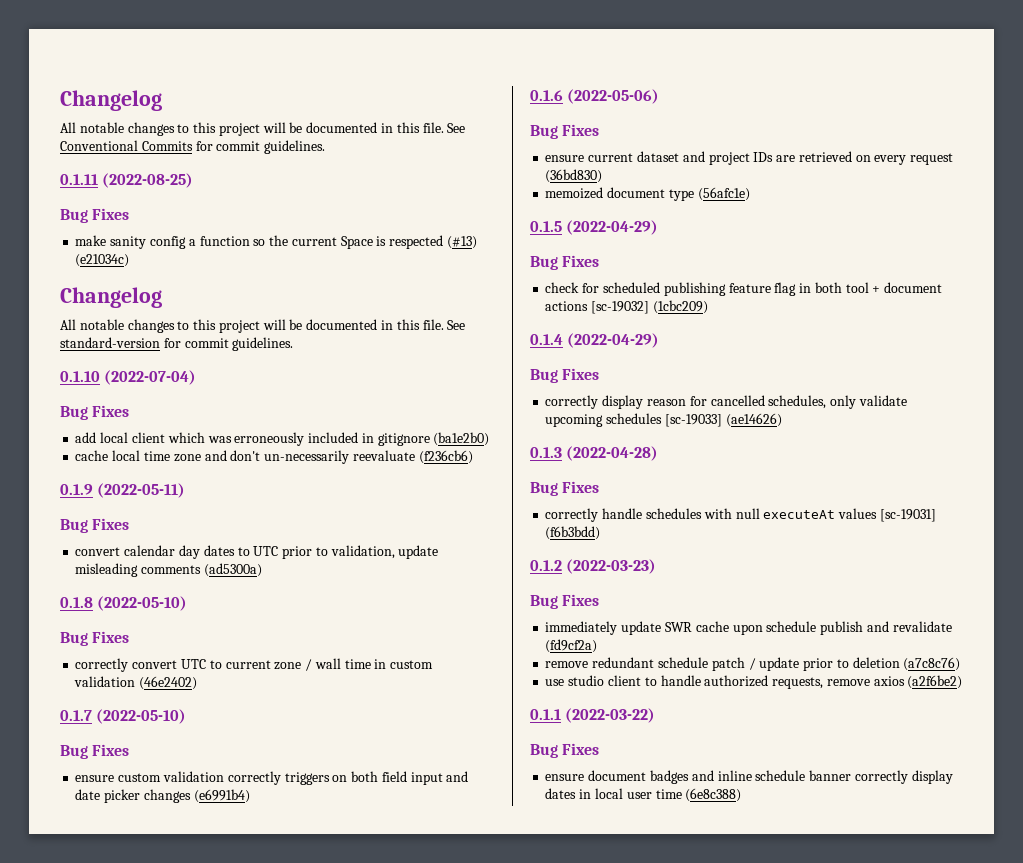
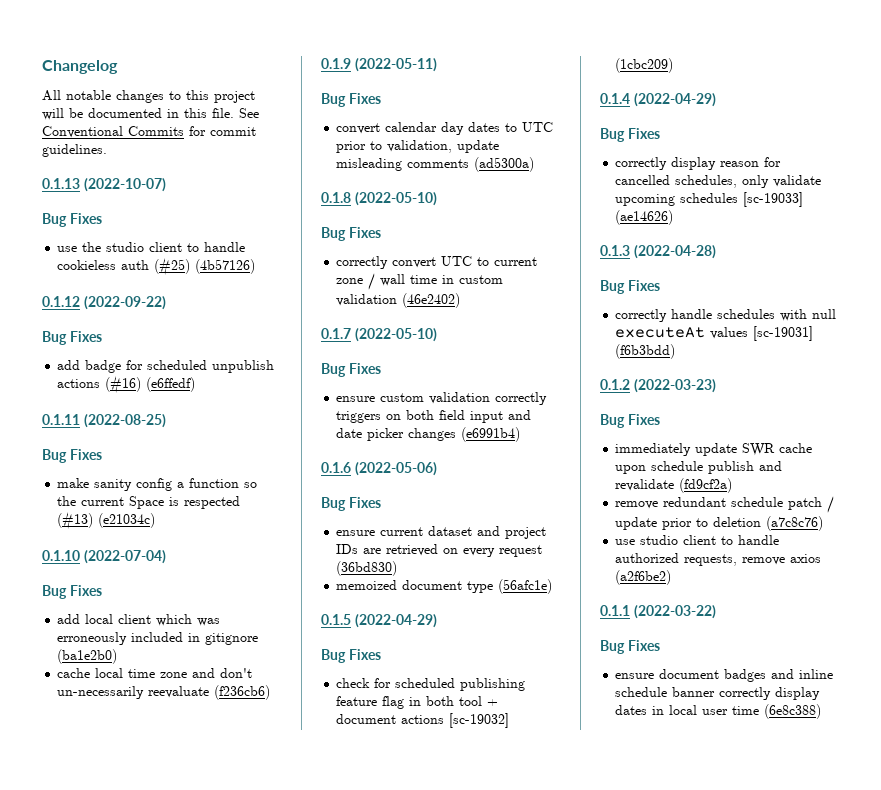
+ 0.1.13 (2022-10-07)
+ Bug Fixes
+ use the studio client to handle cookieless auth (#25) (4b57126)
+ 0.1.12 (2022-09-22)
+ Bug Fixes
+ add badge for scheduled unpublish actions (#16) (e6ffedf)
  make sanity config a function so the current Space is respected (#13) (e21034c)
- Changelog
- All notable changes to this project will be documented in this file. See standard-version for commit guidelines.

